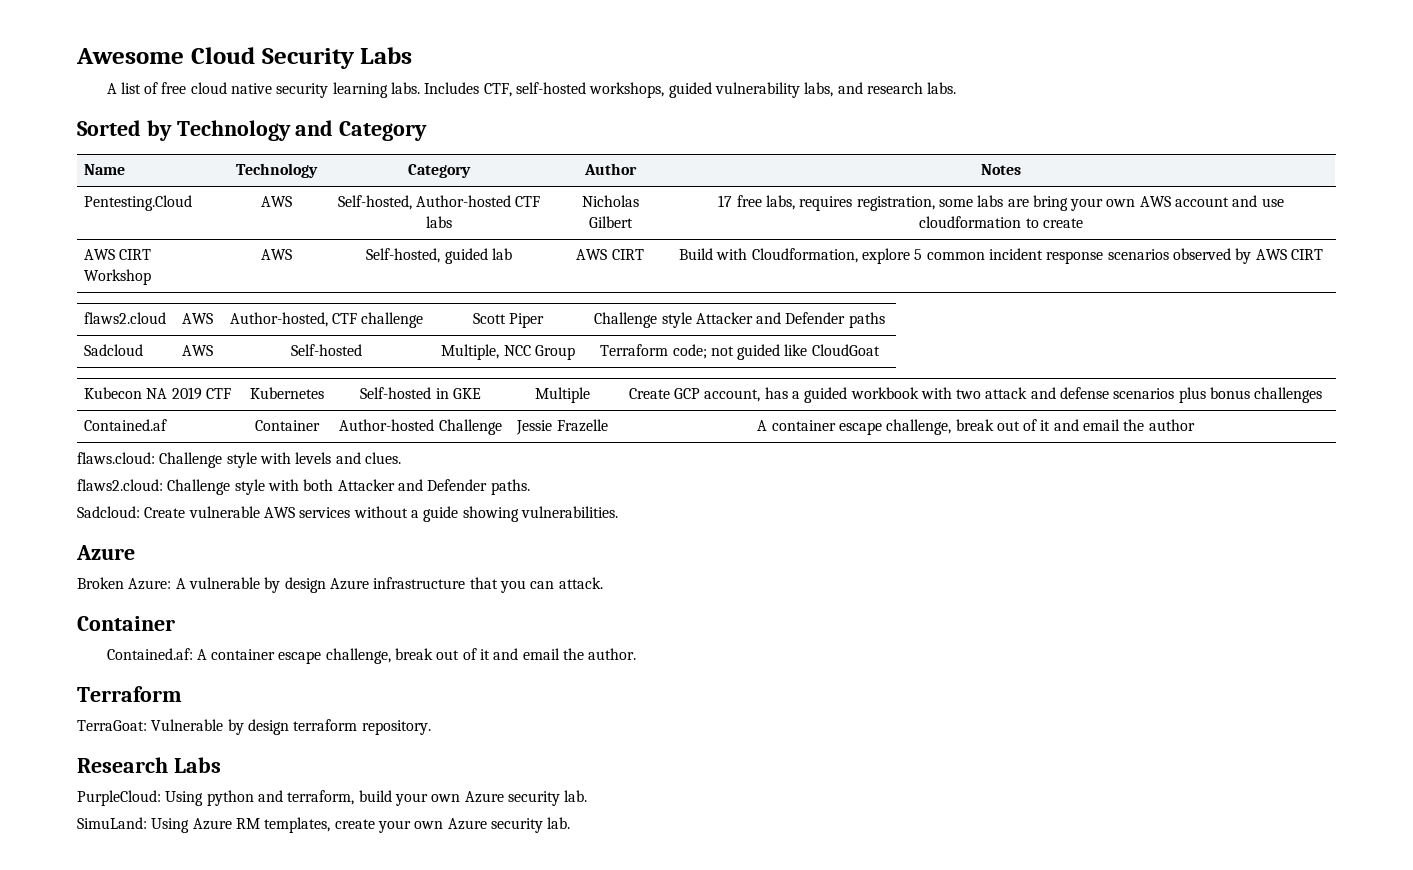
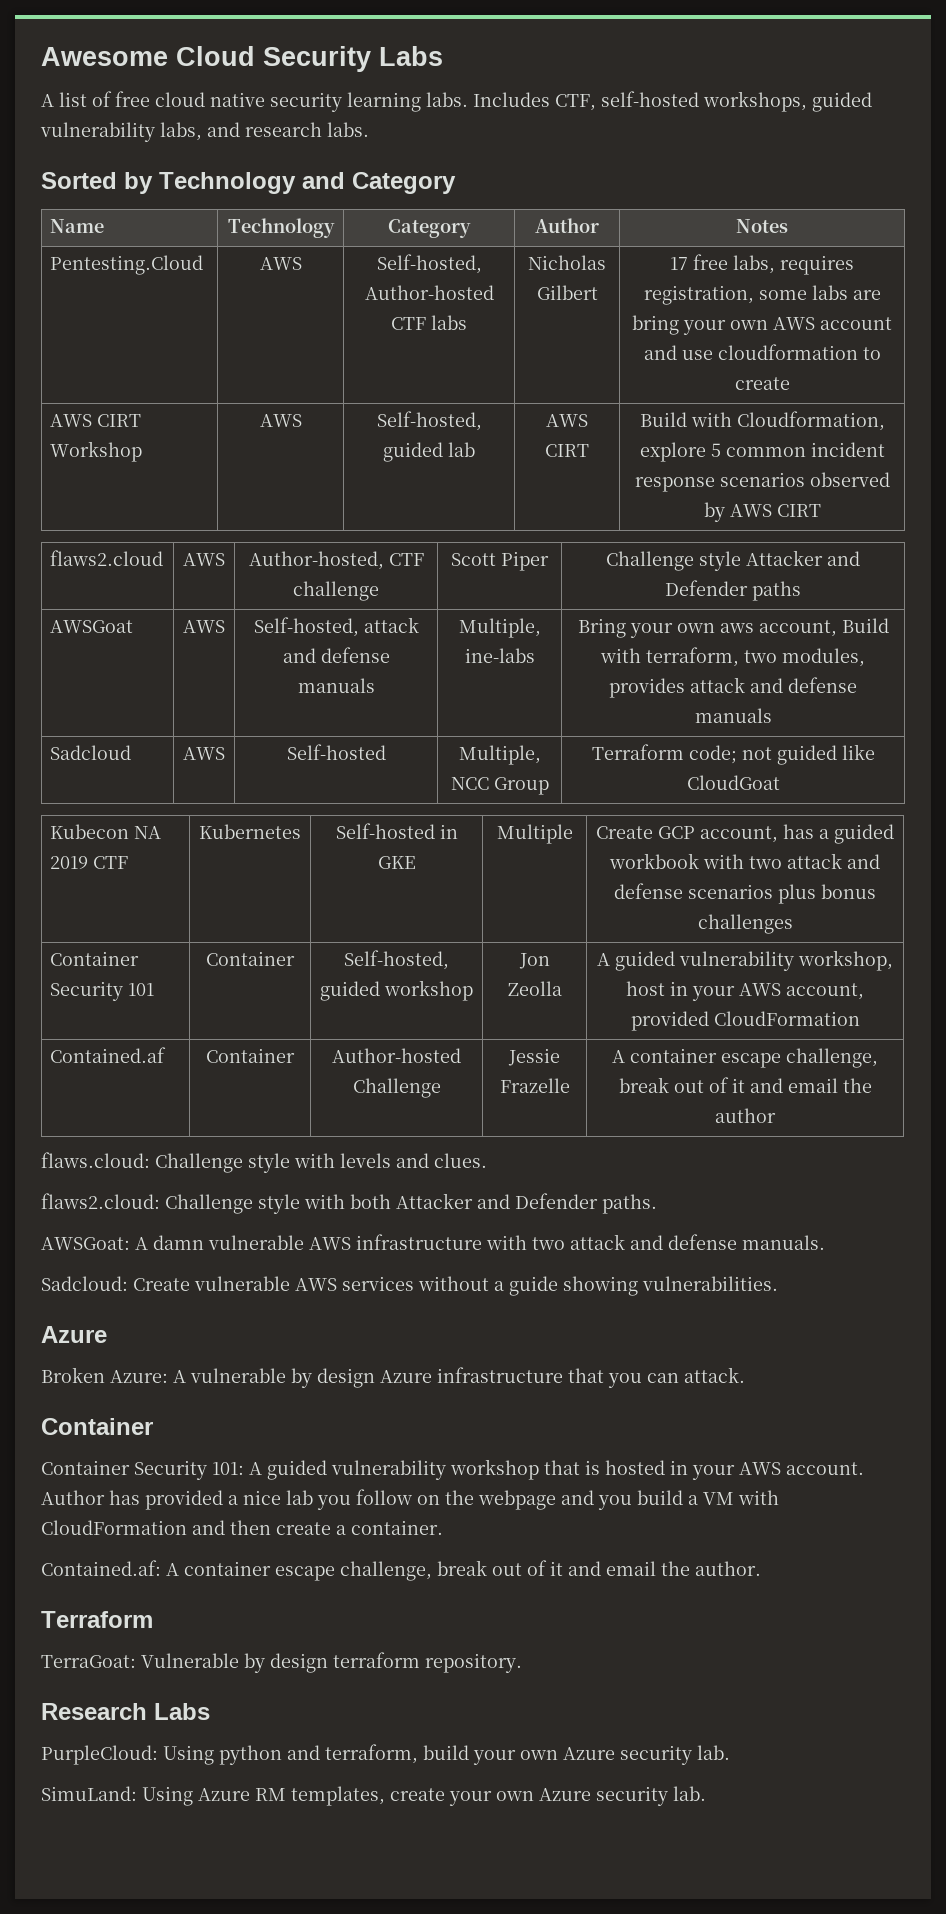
+ AWSGoat | AWS | Self-hosted, attack and defense manuals | Multiple, ine-labs | Bring your own aws account, Build with terraform, two modules, provides attack and defense manuals
+ Container Security 101 | Container | Self-hosted, guided workshop | Jon Zeolla | A guided vulnerability workshop, host in your AWS account, provided CloudFormation
+ AWSGoat: A damn vulnerable AWS infrastructure with two attack and defense manuals.
+ Container Security 101: A guided vulnerability workshop that is hosted in your AWS account. Author has provided a nice lab you follow on the webpage and you build a VM with CloudFormation and then create a container.

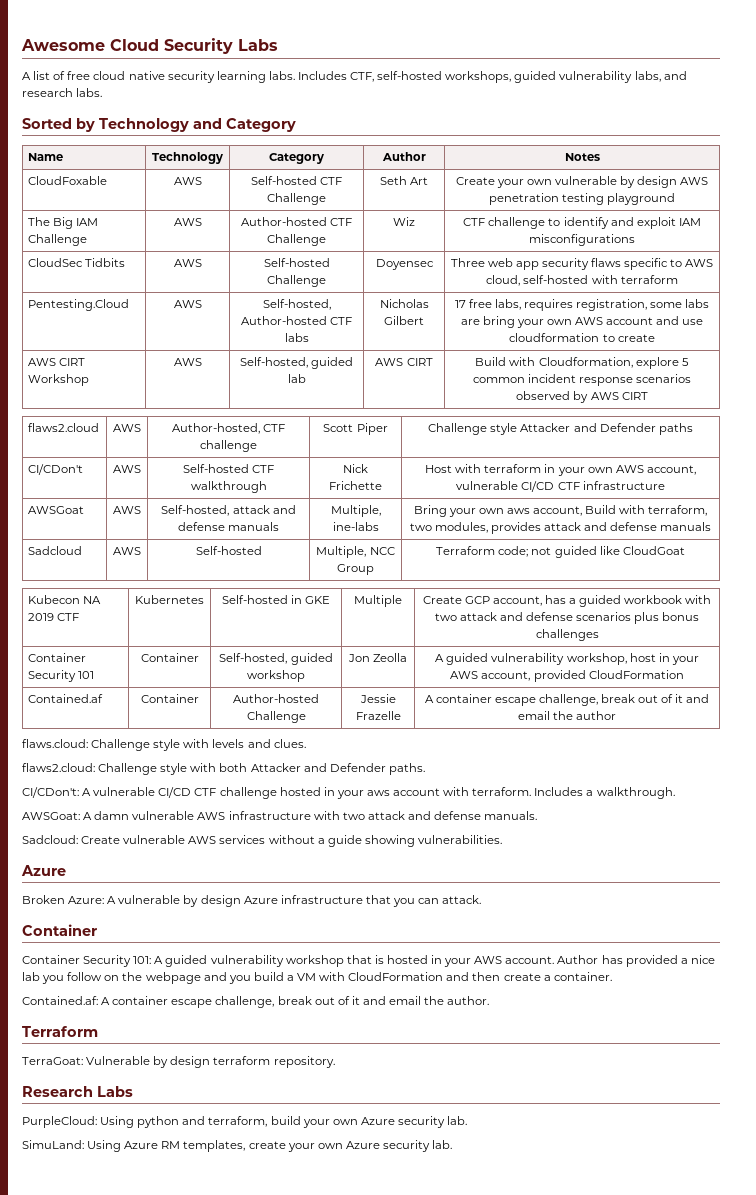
+ CloudFoxable | AWS | Self-hosted CTF Challenge | Seth Art | Create your own vulnerable by design AWS penetration testing playground
+ The Big IAM Challenge | AWS | Author-hosted CTF Challenge | Wiz | CTF challenge to identify and exploit IAM misconfigurations
+ CloudSec Tidbits | AWS | Self-hosted Challenge | Doyensec | Three web app security flaws specific to AWS cloud, self-hosted with terraform
+ CI/CDon't | AWS | Self-hosted CTF walkthrough | Nick Frichette | Host with terraform in your own AWS account, vulnerable CI/CD CTF infrastructure
+ CI/CDon't: A vulnerable CI/CD CTF challenge hosted in your aws account with terraform. Includes a walkthrough.

